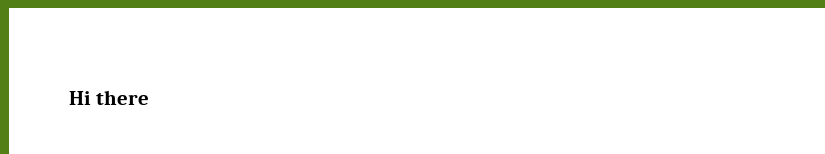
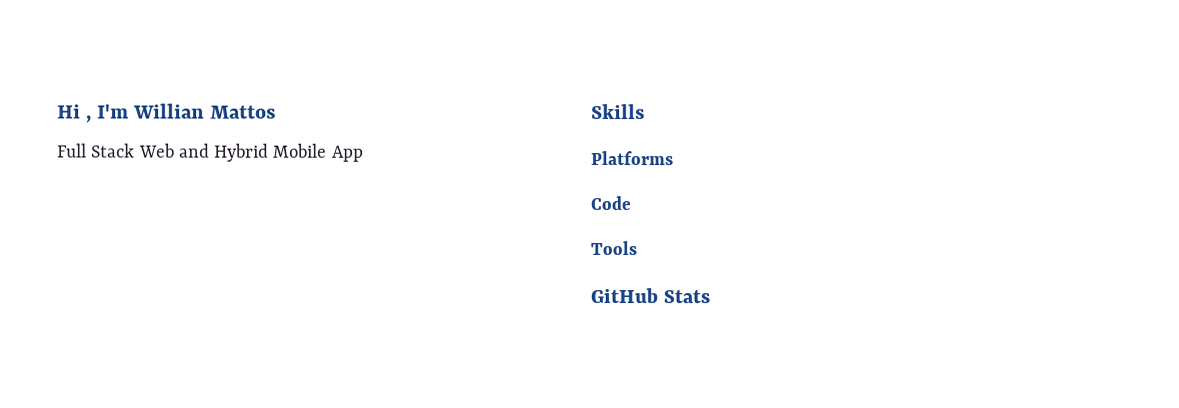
- Hi there
+ Hi , I'm Willian Mattos
+ Full Stack Web and Hybrid Mobile App
+ Skills
+ Platforms
+ Code
+ Tools
+ GitHub Stats

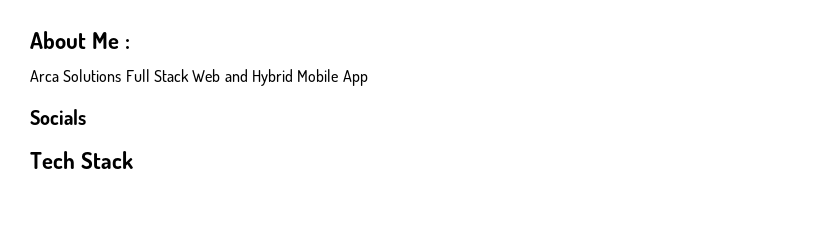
- Hi , I'm Willian Mattos
- Full Stack Web and Hybrid Mobile App
+ About Me :
+ Arca Solutions Full Stack Web and Hybrid Mobile App
- Skills
- Platforms
- Code
- Tools
- GitHub Stats
+ Socials
+ Tech Stack

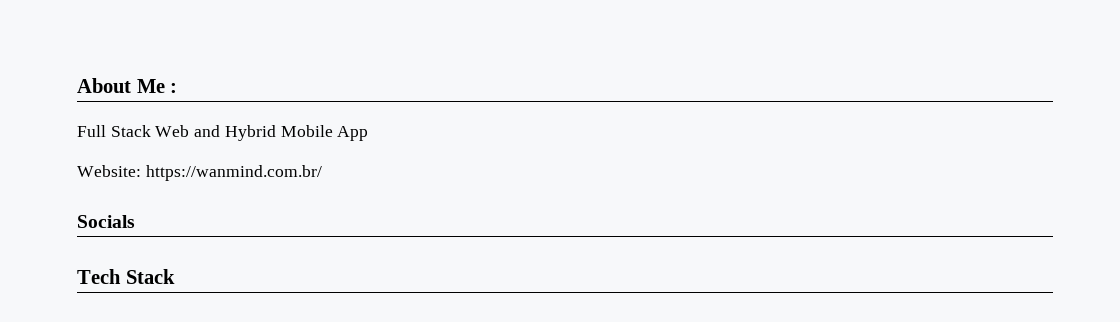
- Arca Solutions Full Stack Web and Hybrid Mobile App
+ Full Stack Web and Hybrid Mobile App
+ Website: https://wanmind.com.br/

